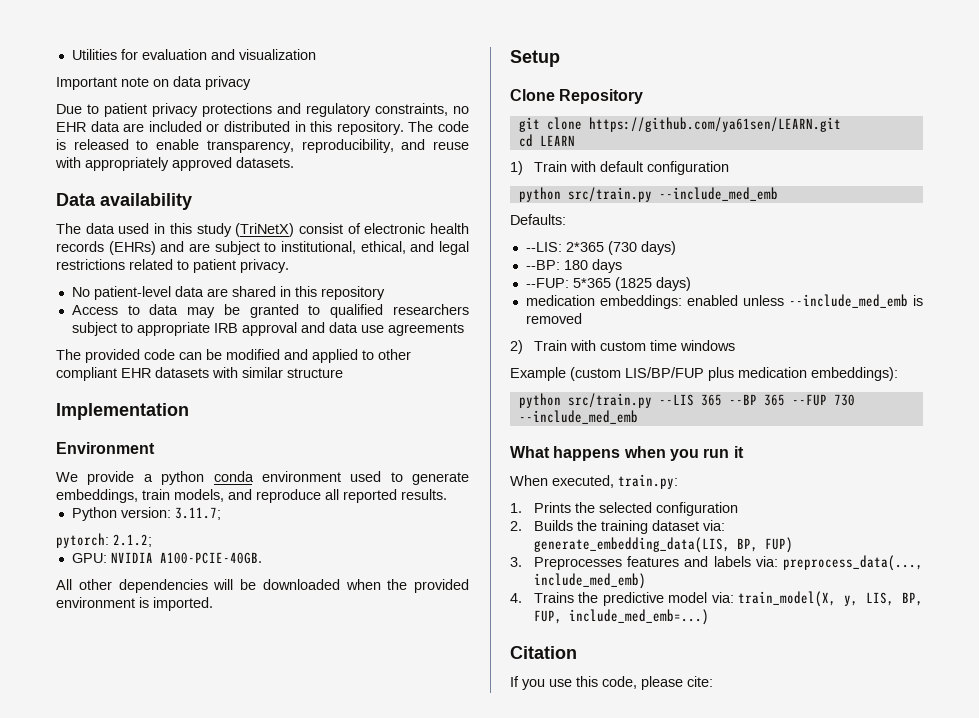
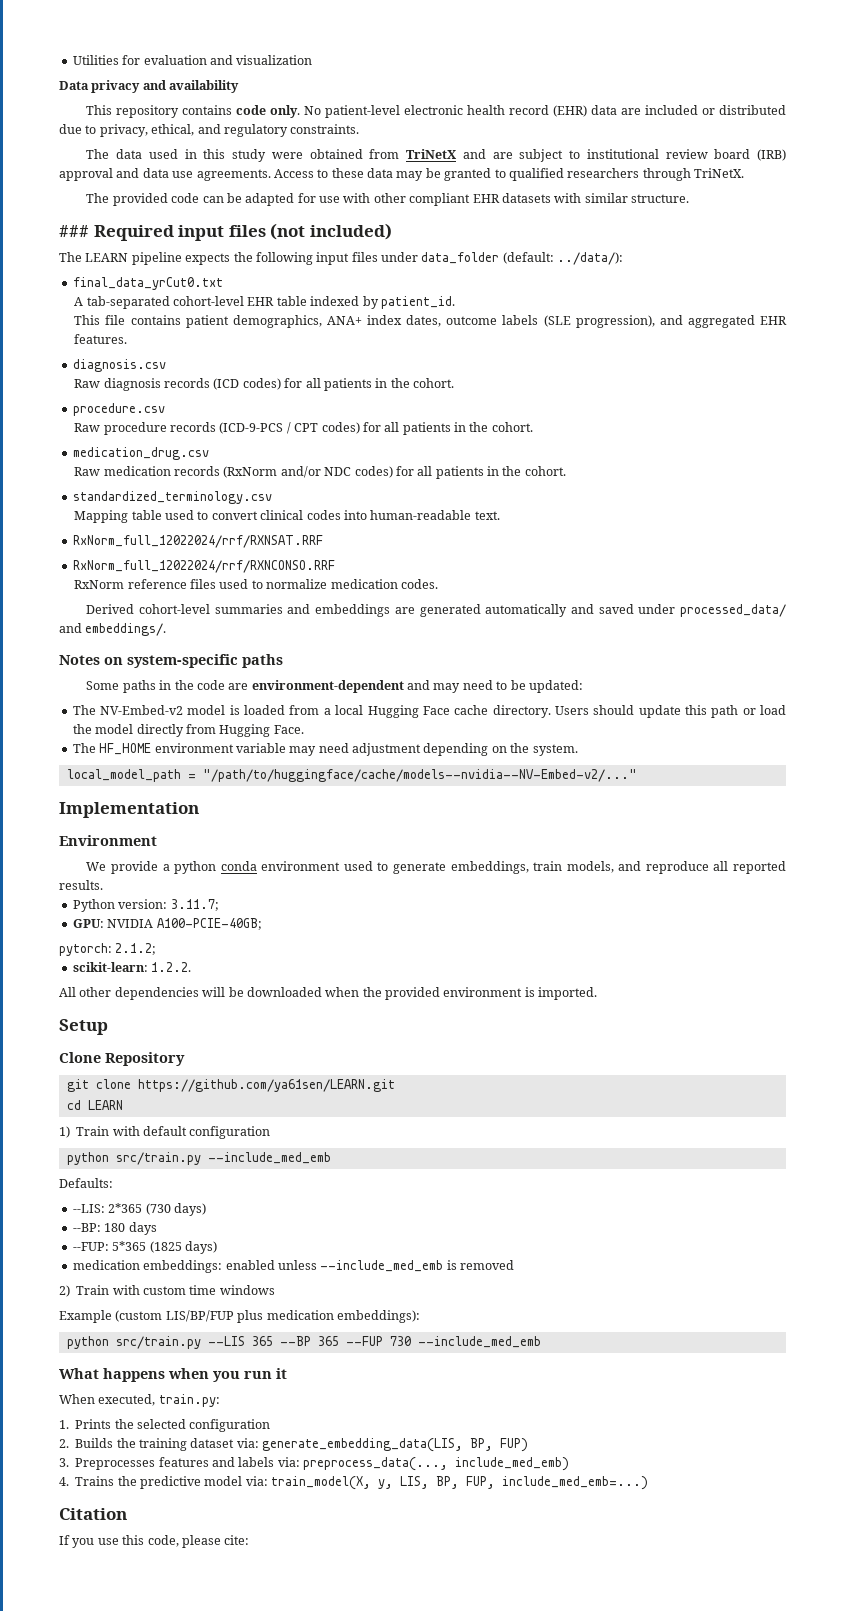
- Important note on data privacy
- Due to patient privacy protections and regulatory constraints, no EHR data are included or distributed in this repository. The code is released to enable transparency, reproducibility, and reuse with appropriately approved datasets.
- Data availability
+ Data privacy and availability
+ This repository contains code only. No patient-level electronic health record (EHR) data are included or distributed due to privacy, ethical, and regulatory constraints.
- The data used in this study (TriNetX) consist of electronic health records (EHRs) and are subject to institutional, ethical, and legal restrictions related to patient privacy.
- No patient-level data are shared in this repository
- Access to data may be granted to qualified researchers subject to appropriate IRB approval and data use agreements
+ The data used in this study were obtained from TriNetX and are subject to institutional review board (IRB) approval and data use agreements. Access to these data may be granted to qualified researchers through TriNetX.
- The provided code can be modified and applied to other compliant EHR datasets with similar structure
+ The provided code can be adapted for use with other compliant EHR datasets with similar structure.
+ ### Required input files (not included)
+ The LEARN pipeline expects the following input files under data_folder (default: ../data/):
+ final_data_yrCut0.txt
+ A tab-separated cohort-level EHR table indexed by patient_id.
+ This file contains patient demographics, ANA+ index dates, outcome labels (SLE progression), and aggregated EHR features.
+ diagnosis.csv
+ Raw diagnosis records (ICD codes) for all patients in the cohort.
+ procedure.csv
+ Raw procedure records (ICD-9-PCS / CPT codes) for all patients in the cohort.
+ medication_drug.csv
+ Raw medication records (RxNorm and/or NDC codes) for all patients in the cohort.
+ standardized_terminology.csv
+ Mapping table used to convert clinical codes into human-readable text.
+ RxNorm_full_12022024/rrf/RXNSAT.RRF
+ RxNorm_full_12022024/rrf/RXNCONSO.RRF
+ RxNorm reference files used to normalize medication codes.
+ Derived cohort-level summaries and embeddings are generated automatically and saved under processed_data/ and embeddings/.
+ Notes on system-specific paths
+ Some paths in the code are environment-dependent and may need to be updated:
+ The NV-Embed-v2 model is loaded from a local Hugging Face cache directory. Users should update this path or load the model directly from Hugging Face.
+ The HF_HOME environment variable may need adjustment depending on the system.
+ local_model_path = "/path/to/huggingface/cache/models--nvidia--NV-Embed-v2/..."
+ GPU: NVIDIA A100-PCIE-40GB;
- GPU: NVIDIA A100-PCIE-40GB.
+ scikit-learn: 1.2.2.

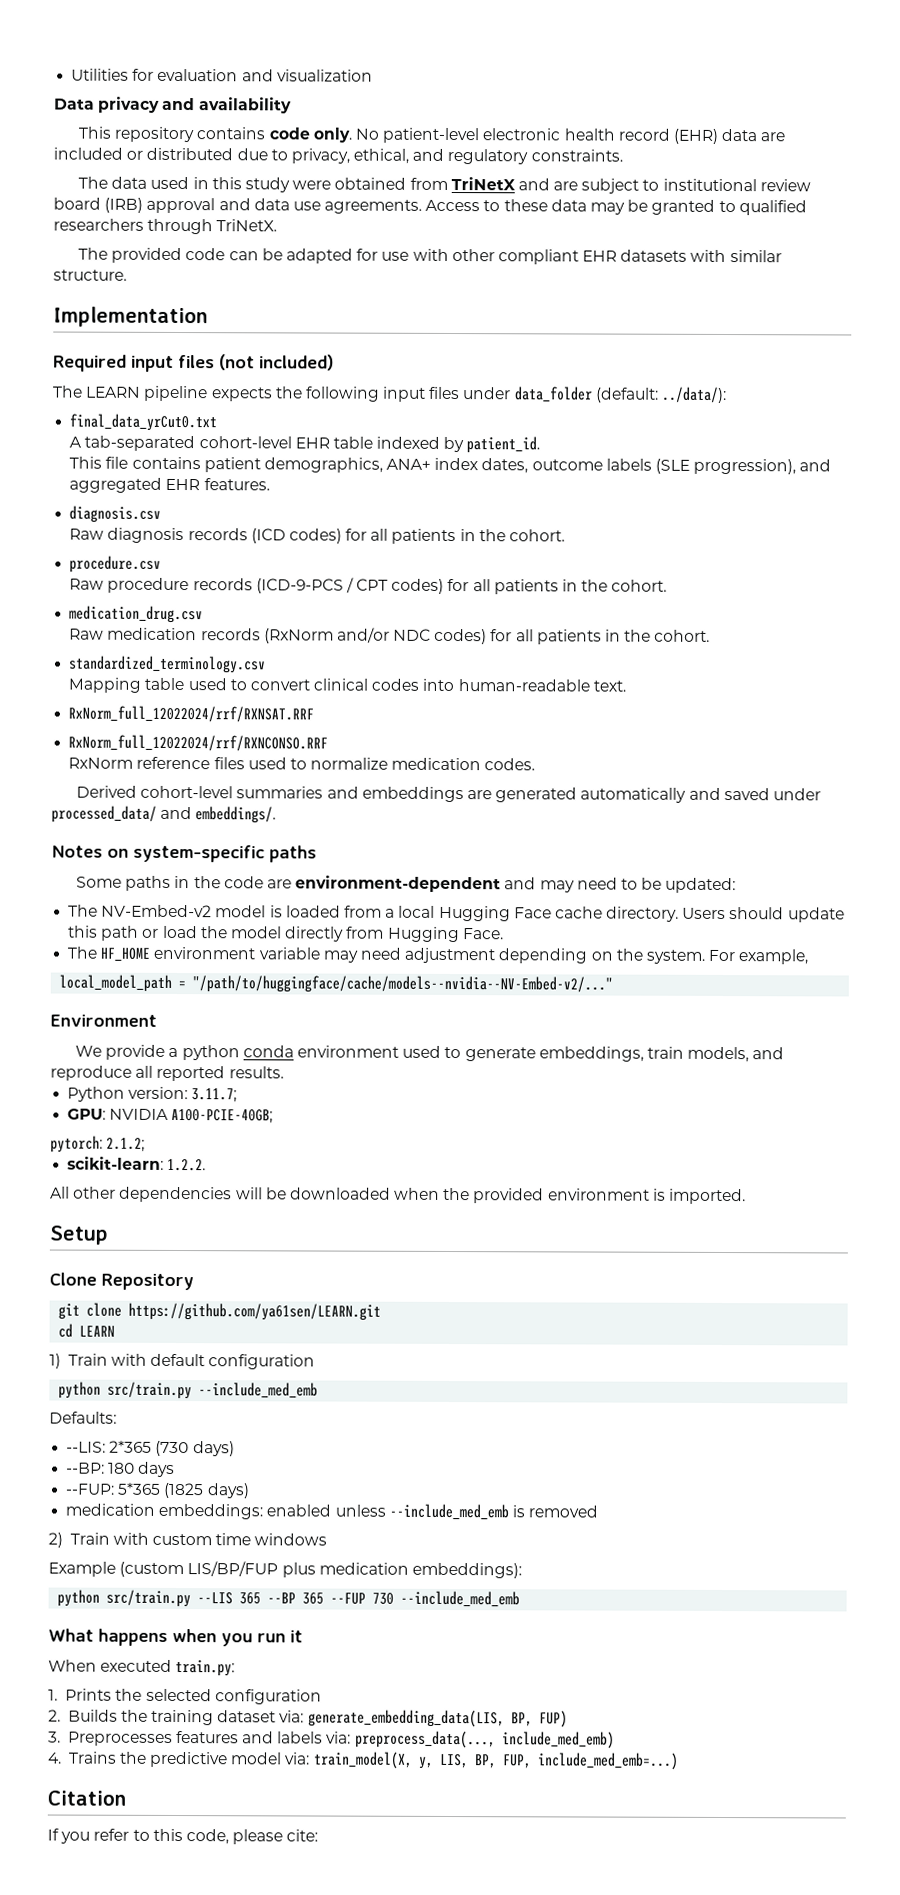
- ### Required input files (not included)
+ Implementation
+ Required input files (not included)
+ For example,
- Implementation
- When executed, train.py:
+ When executed train.py:
- If you use this code, please cite:
+ If you refer to this code, please cite:

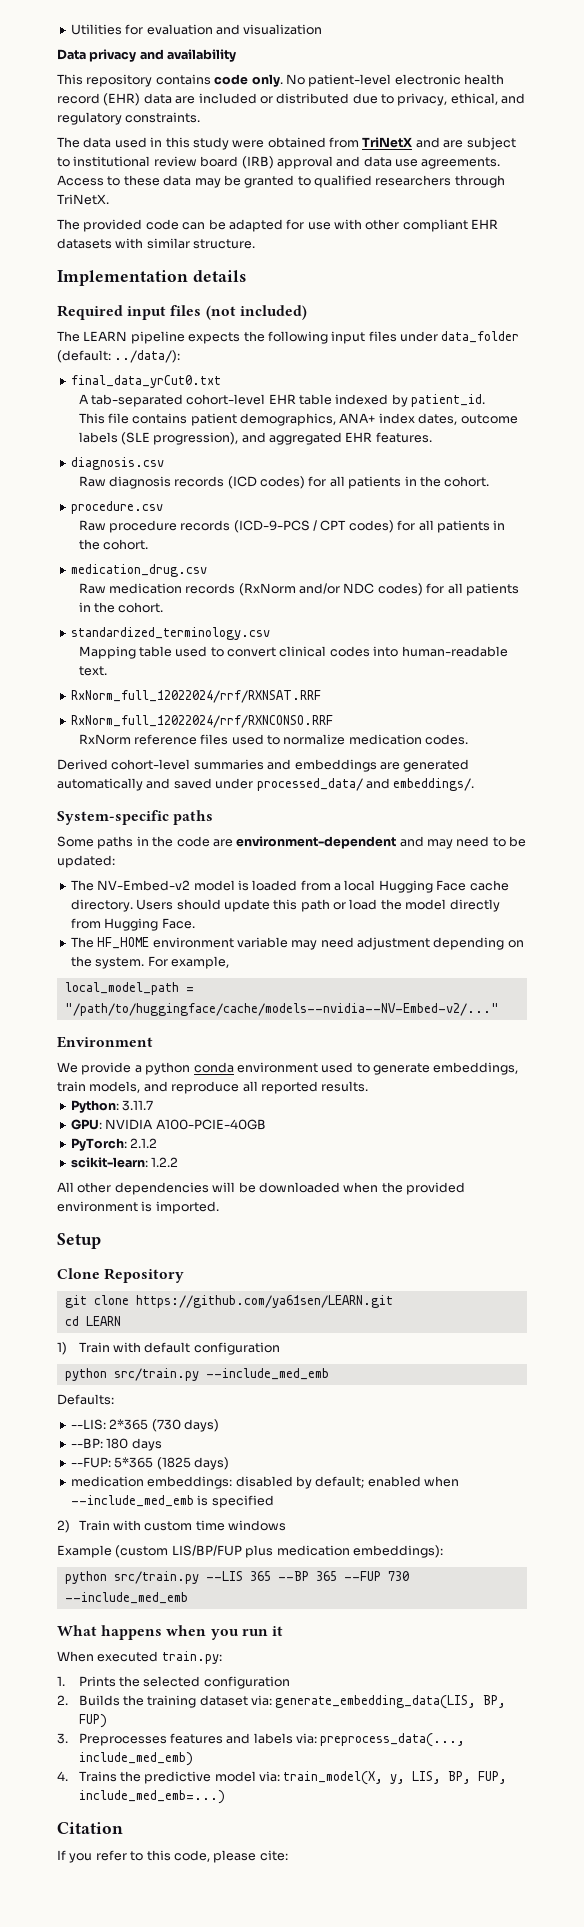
- Implementation
+ Implementation details
- Notes on system-specific paths
+ System-specific paths
- Python version: 3.11.7;
+ Python: 3.11.7
- GPU: NVIDIA A100-PCIE-40GB;
- pytorch: 2.1.2;
+ GPU: NVIDIA A100-PCIE-40GB
+ PyTorch: 2.1.2
- scikit-learn: 1.2.2.
+ scikit-learn: 1.2.2
- medication embeddings: enabled unless --include_med_emb is removed
+ medication embeddings: disabled by default; enabled when --include_med_emb is specified

